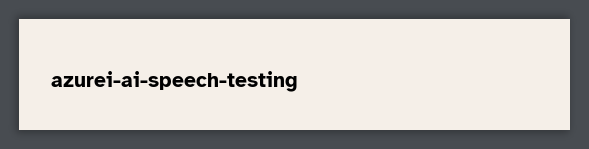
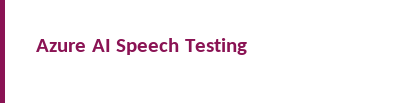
- azurei-ai-speech-testing
+ Azure AI Speech Testing

